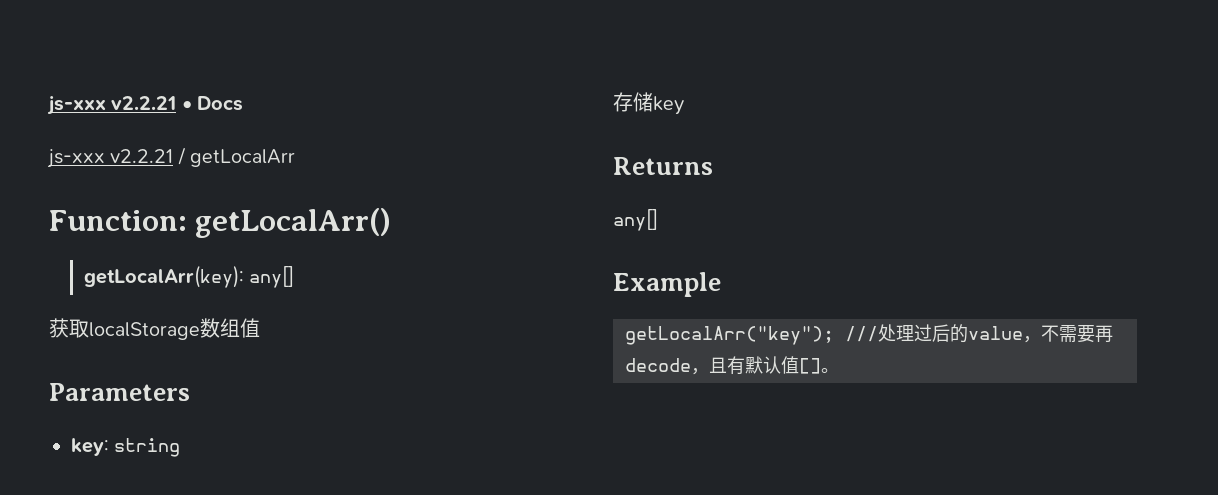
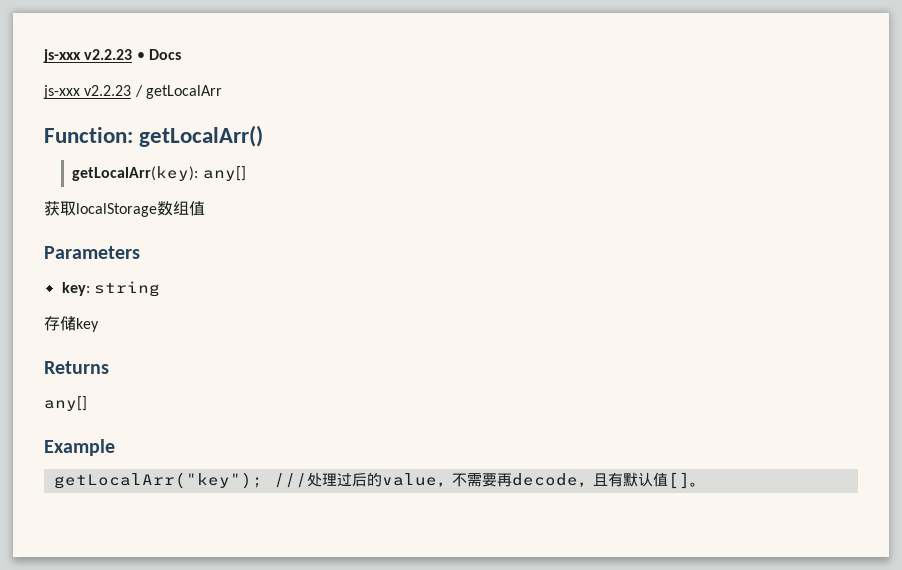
- js-xxx v2.2.21 • Docs
+ js-xxx v2.2.23 • Docs
- js-xxx v2.2.21 / getLocalArr
+ js-xxx v2.2.23 / getLocalArr

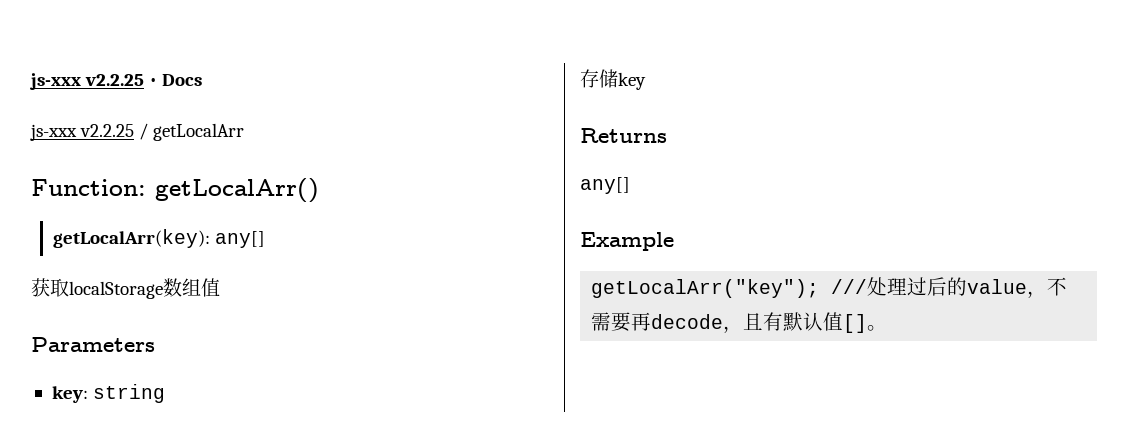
- js-xxx v2.2.23 • Docs
+ js-xxx v2.2.25 • Docs
- js-xxx v2.2.23 / getLocalArr
+ js-xxx v2.2.25 / getLocalArr

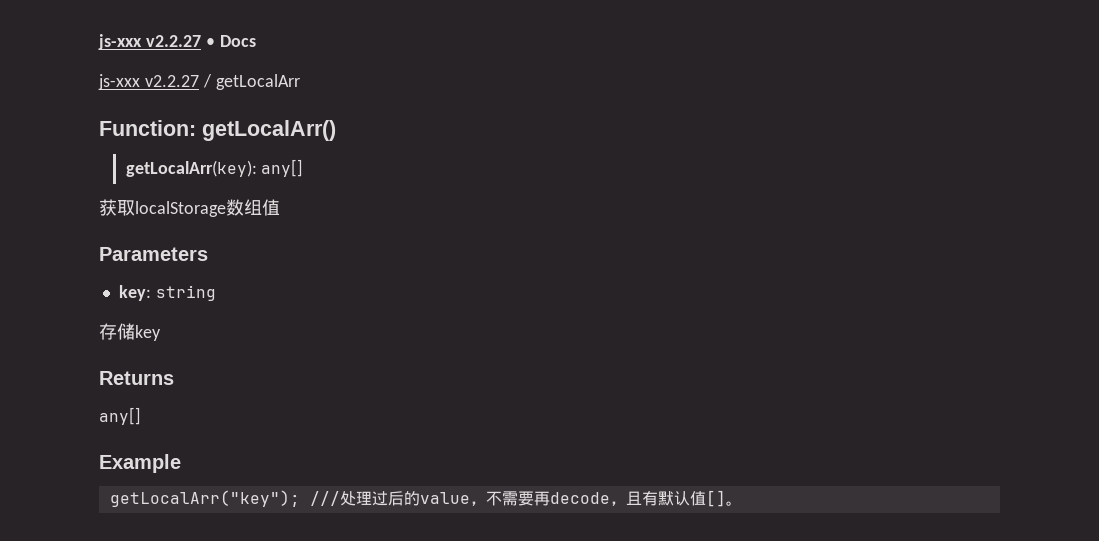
- js-xxx v2.2.25 • Docs
+ js-xxx v2.2.27 • Docs
- js-xxx v2.2.25 / getLocalArr
+ js-xxx v2.2.27 / getLocalArr

